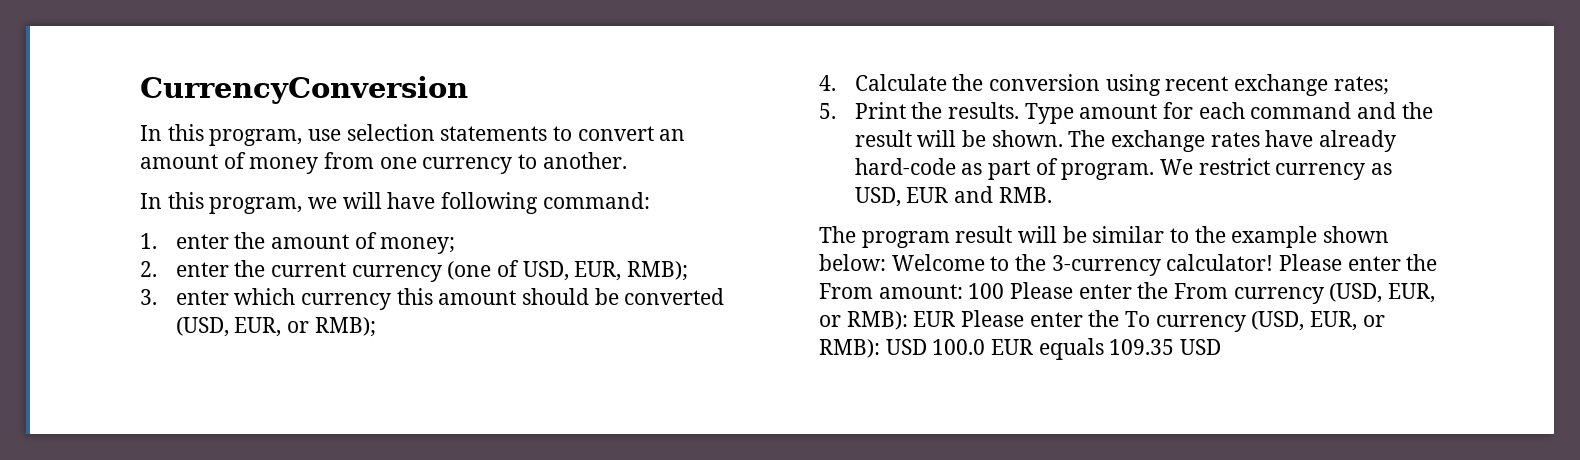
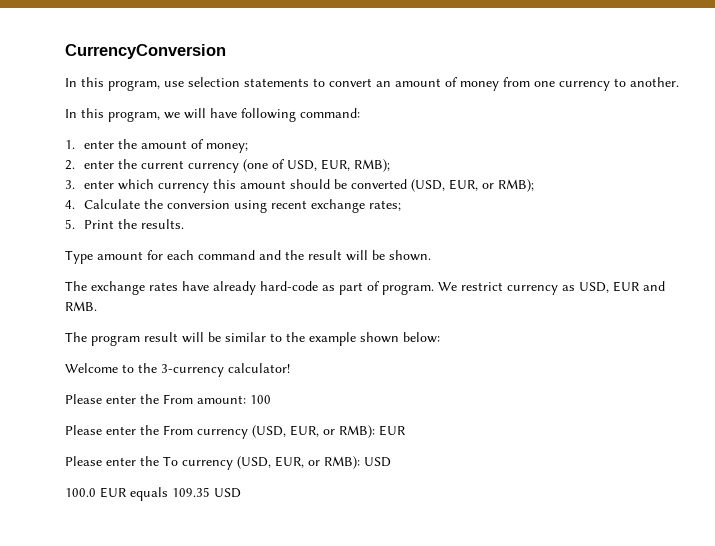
- 5. Print the results. Type amount for each command and the result will be shown. The exchange rates have already hard-code as part of program.
+ 5. Print the results.
+ Type amount for each command and the result will be shown.
+ The exchange rates have already hard-code as part of program.
- The program result will be similar to the example shown below: Welcome to the 3-currency calculator! Please enter the From amount: 100 Please enter the From currency (USD, EUR, or RMB): EUR Please enter the To currency (USD, EUR, or RMB): USD 100.0 EUR equals 109.35 USD
+ The program result will be similar to the example shown below:
+ Welcome to the 3-currency calculator!
+ Please enter the From amount: 100
+ Please enter the From currency (USD, EUR, or RMB): EUR
+ Please enter the To currency (USD, EUR, or RMB): USD
+ 100.0 EUR equals 109.35 USD

